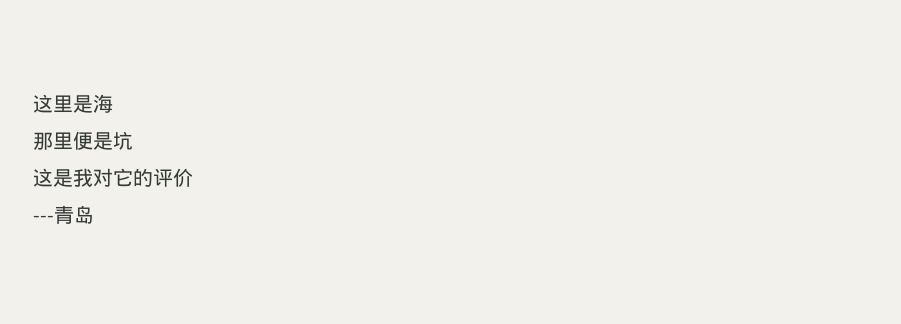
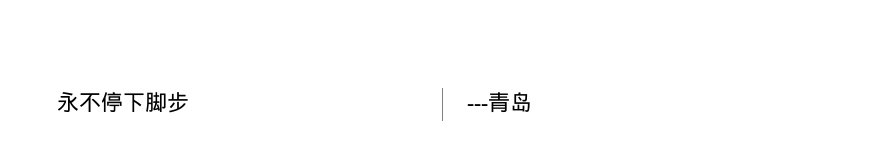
- 这里是海
- 那里便是坑
- 这是我对它的评价
+ 永不停下脚步

